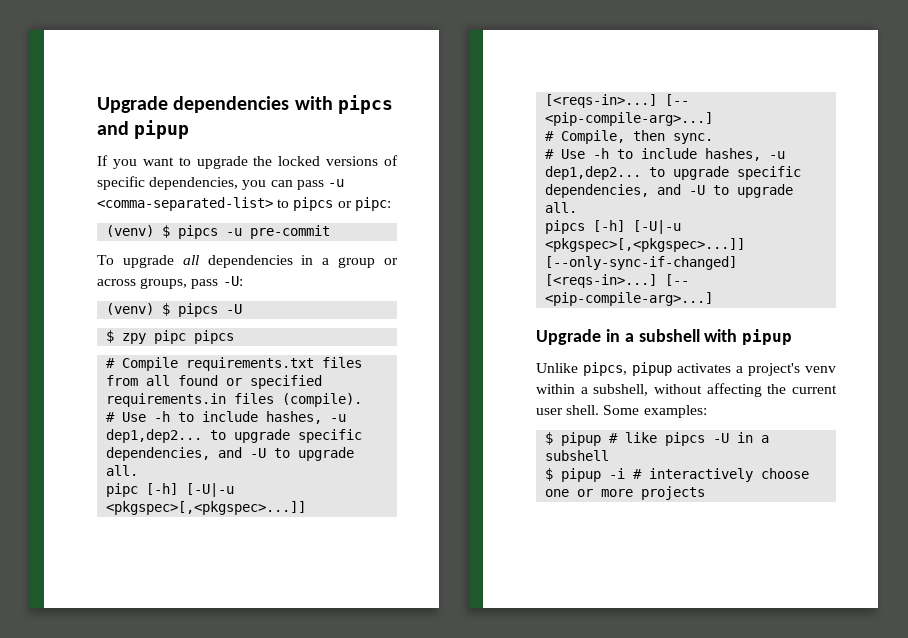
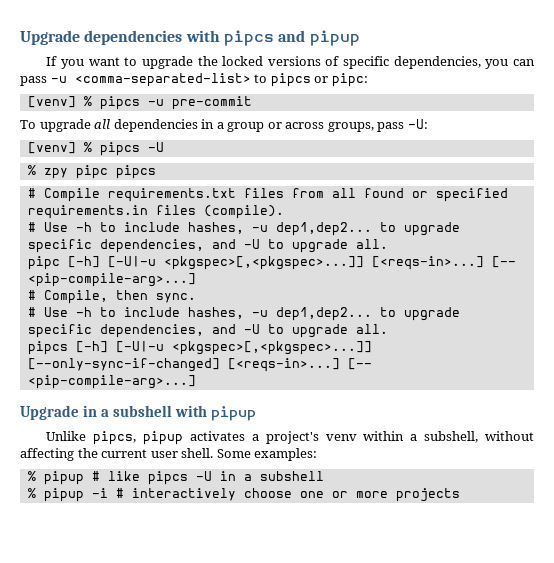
- (venv) $ pipcs -u pre-commit
+ [venv] % pipcs -u pre-commit
- (venv) $ pipcs -U
+ [venv] % pipcs -U
- $ zpy pipc pipcs
+ % zpy pipc pipcs
- $ pipup # like pipcs -U in a subshell
+ % pipup # like pipcs -U in a subshell
- $ pipup -i # interactively choose one or more projects
+ % pipup -i # interactively choose one or more projects

